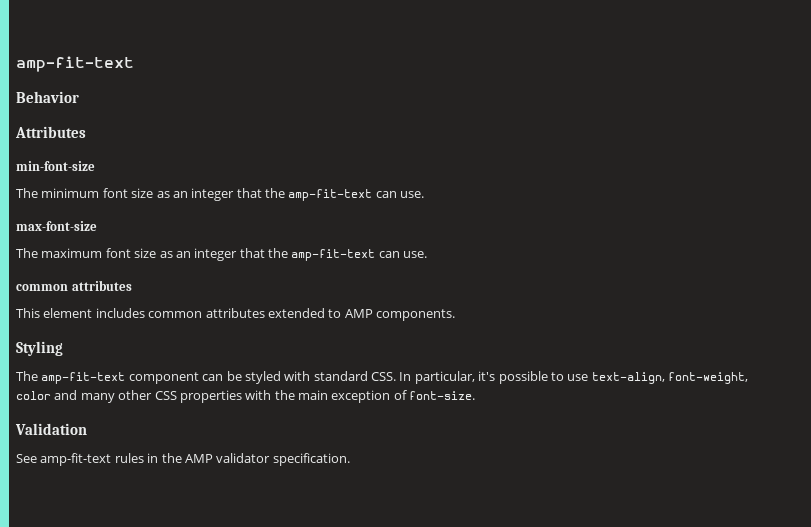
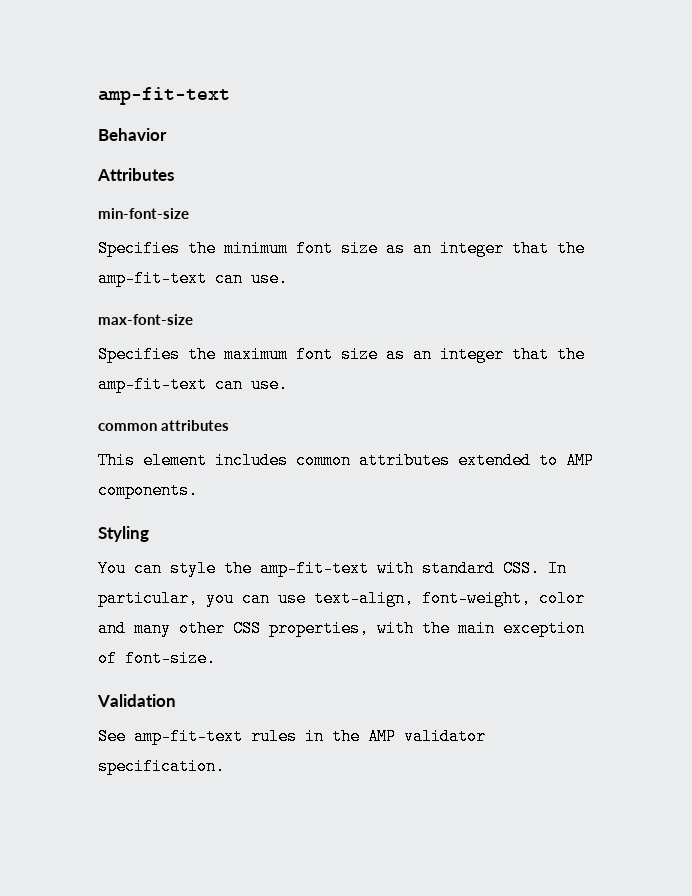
- The minimum font size as an integer that the amp-fit-text can use.
+ Specifies the minimum font size as an integer that the amp-fit-text can use.
- The maximum font size as an integer that the amp-fit-text can use.
+ Specifies the maximum font size as an integer that the amp-fit-text can use.
- The amp-fit-text component can be styled with standard CSS. In particular, it's possible to use text-align, font-weight, color and many other CSS properties with the main exception of font-size.
+ You can style the amp-fit-text with standard CSS. In particular, you can use text-align, font-weight, color and many other CSS properties, with the main exception of font-size.

